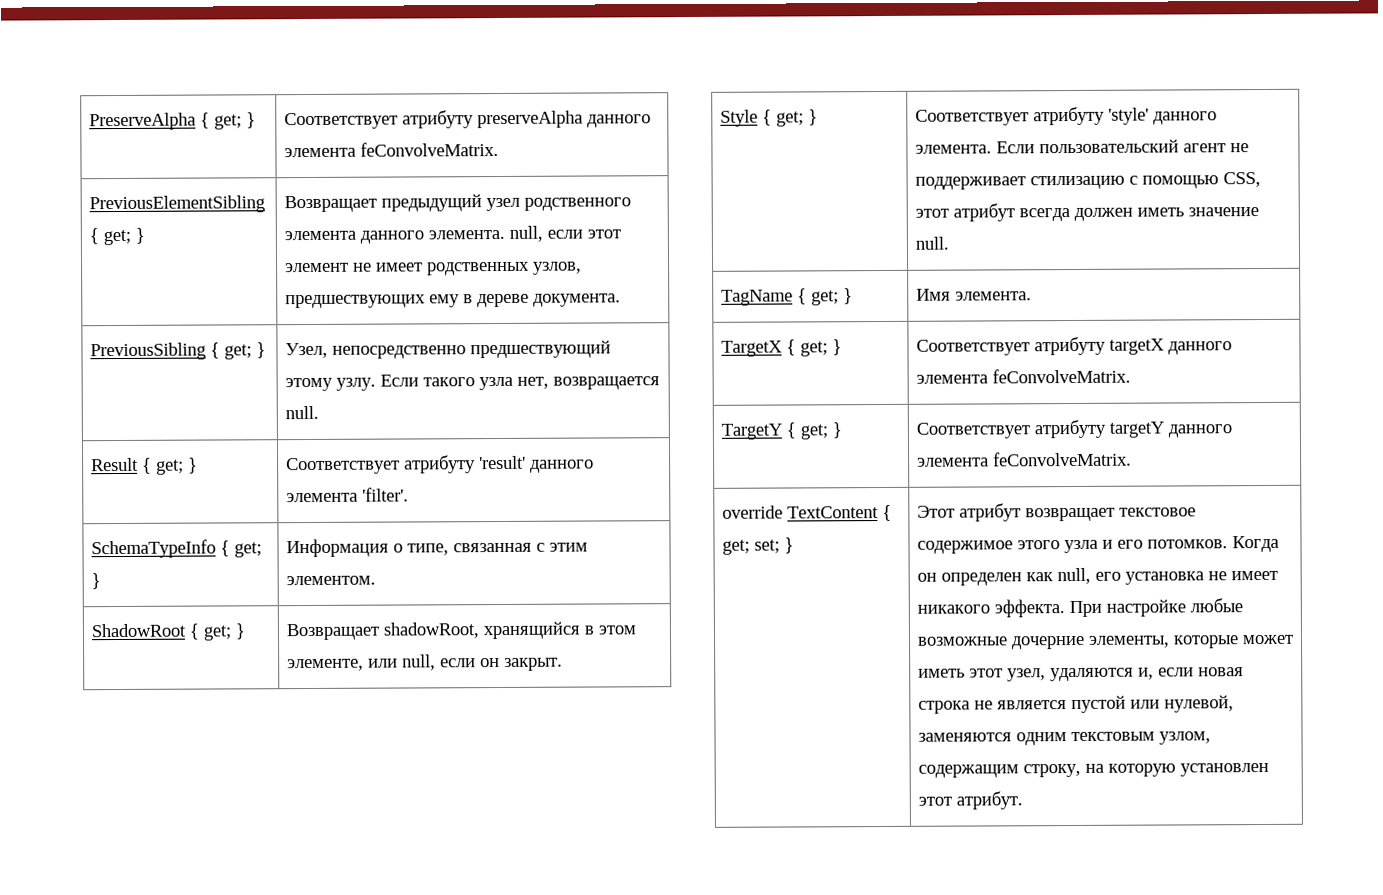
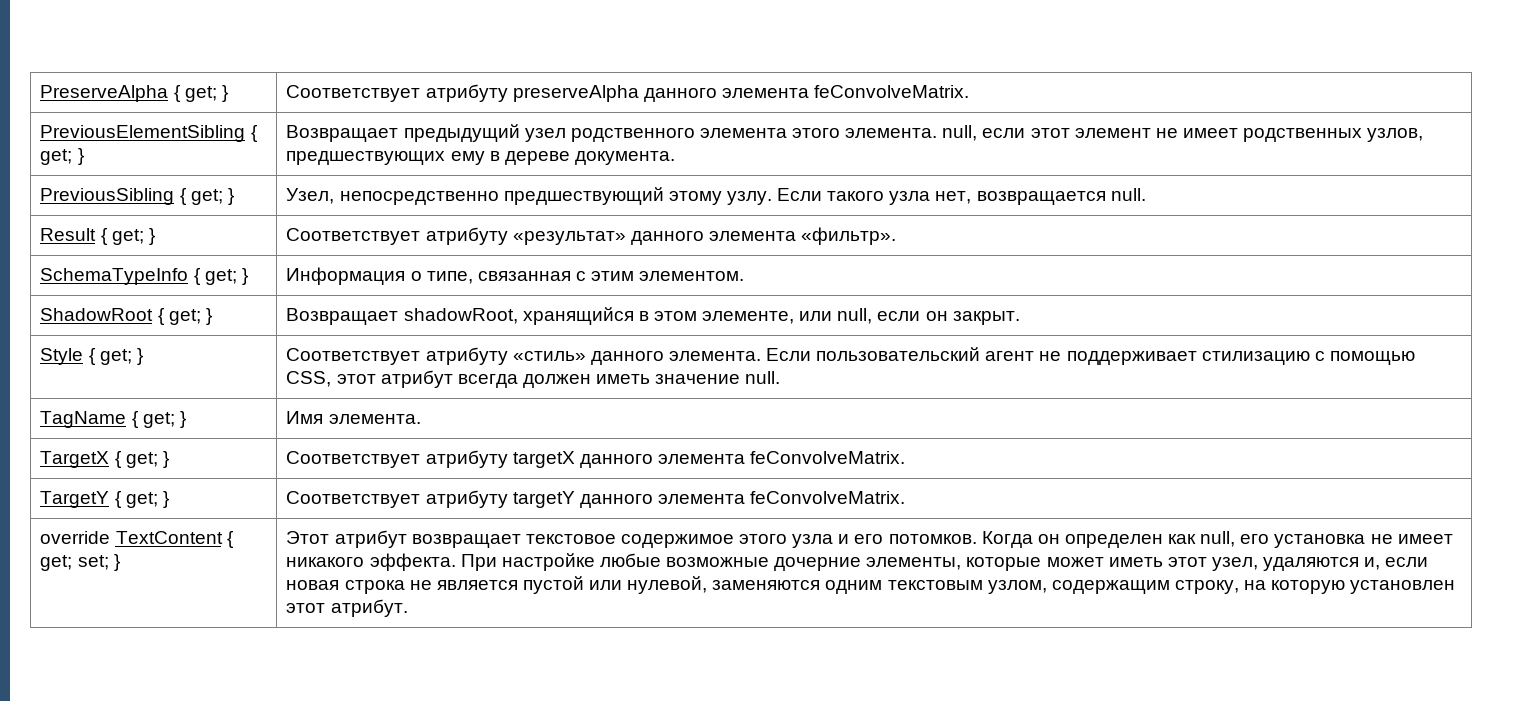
- PreviousElementSibling { get; } | Возвращает предыдущий узел родственного элемента данного элемента. null, если этот элемент не имеет родственных узлов, предшествующих ему в дереве документа.
+ PreviousElementSibling { get; } | Возвращает предыдущий узел родственного элемента этого элемента. null, если этот элемент не имеет родственных узлов, предшествующих ему в дереве документа.
- Result { get; } | Соответствует атрибуту 'result' данного элемента 'filter'.
+ Result { get; } | Соответствует атрибуту «результат» данного элемента «фильтр».
- Style { get; } | Соответствует атрибуту 'style' данного элемента. Если пользовательский агент не поддерживает стилизацию с помощью CSS, этот атрибут всегда должен иметь значение null.
+ Style { get; } | Соответствует атрибуту «стиль» данного элемента. Если пользовательский агент не поддерживает стилизацию с помощью CSS, этот атрибут всегда должен иметь значение null.

